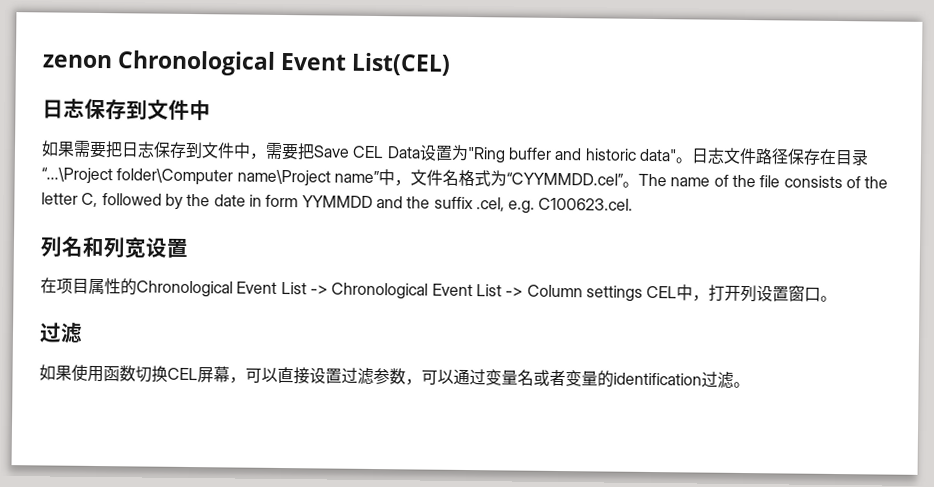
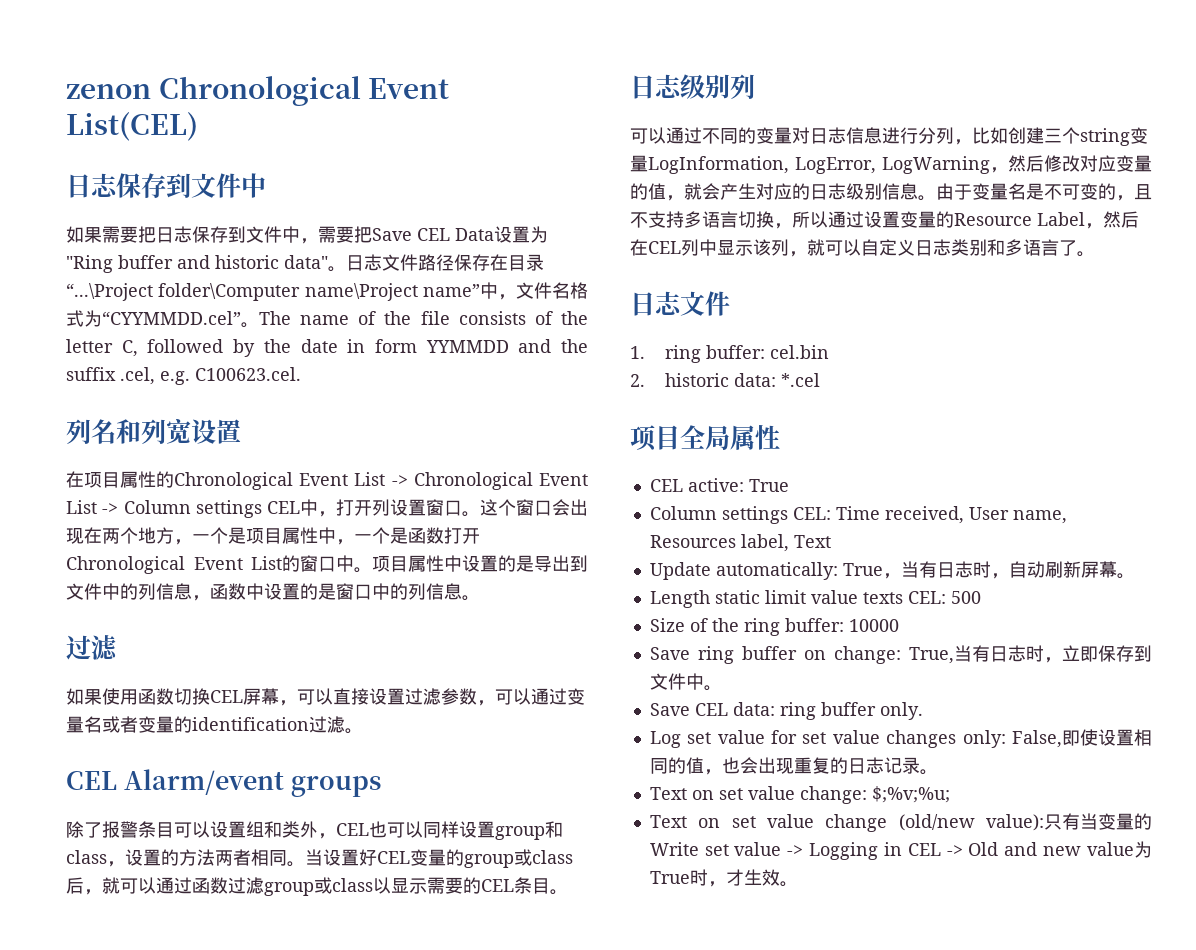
+ 这个窗口会出现在两个地方，一个是项目属性中，一个是函数打开Chronological Event List的窗口中。项目属性中设置的是导出到文件中的列信息，函数中设置的是窗口中的列信息。
+ CEL Alarm/event groups
+ 除了报警条目可以设置组和类外，CEL也可以同样设置group和class，设置的方法两者相同。当设置好CEL变量的group或class后，就可以通过函数过滤group或class以显示需要的CEL条目。
+ 日志级别列
+ 可以通过不同的变量对日志信息进行分列，比如创建三个string变量LogInformation, LogError, LogWarning，然后修改对应变量的值，就会产生对应的日志级别信息。由于变量名是不可变的，且不支持多语言切换，所以通过设置变量的Resource Label，然后在CEL列中显示该列，就可以自定义日志类别和多语言了。
+ 日志文件
+ 1. ring buffer: cel.bin
+ 2. historic data: *.cel
+ 项目全局属性
+ CEL active: True
+ Column settings CEL: Time received, User name, Resources label, Text
+ Update automatically: True，当有日志时，自动刷新屏幕。
+ Length static limit value texts CEL: 500
+ Size of the ring buffer: 10000
+ Save ring buffer on change: True,当有日志时，立即保存到文件中。
+ Save CEL data: ring buffer only.
+ Log set value for set value changes only: False,即使设置相同的值，也会出现重复的日志记录。
+ Text on set value change: $;%v;%u;
+ Text on set value change (old/new value):只有当变量的Write set value -> Logging in CEL -> Old and new value为True时，才生效。

